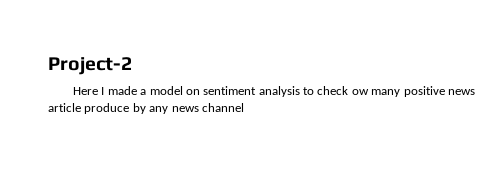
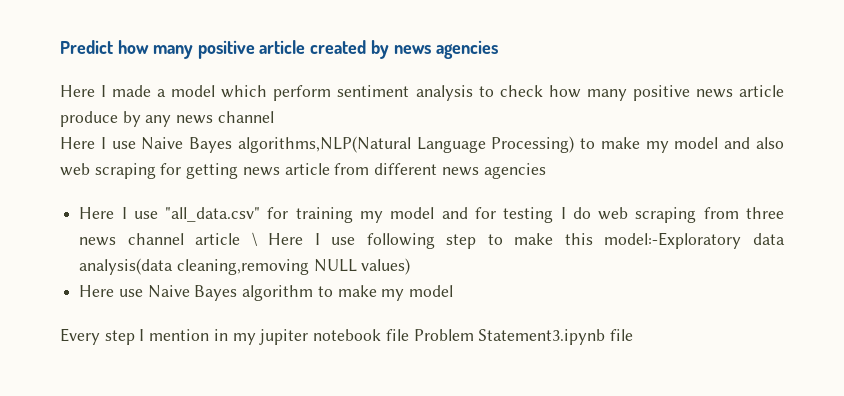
- Project-2
+ Predict how many positive article created by news agencies
- Here I made a model on sentiment analysis to check ow many positive news article produce by any news channel
+ Here I made a model which perform sentiment analysis to check how many positive news article produce by any news channel
+ Here I use Naive Bayes algorithms,NLP(Natural Language Processing) to make my model and also web scraping for getting news article from different news agencies
+ Here I use "all_data.csv" for training my model and for testing I do web scraping from three news channel article \ Here I use following step to make this model:-Exploratory data analysis(data cleaning,removing NULL values)
+ Here use Naive Bayes algorithm to make my model
+ Every step I mention in my jupiter notebook file Problem Statement3.ipynb file

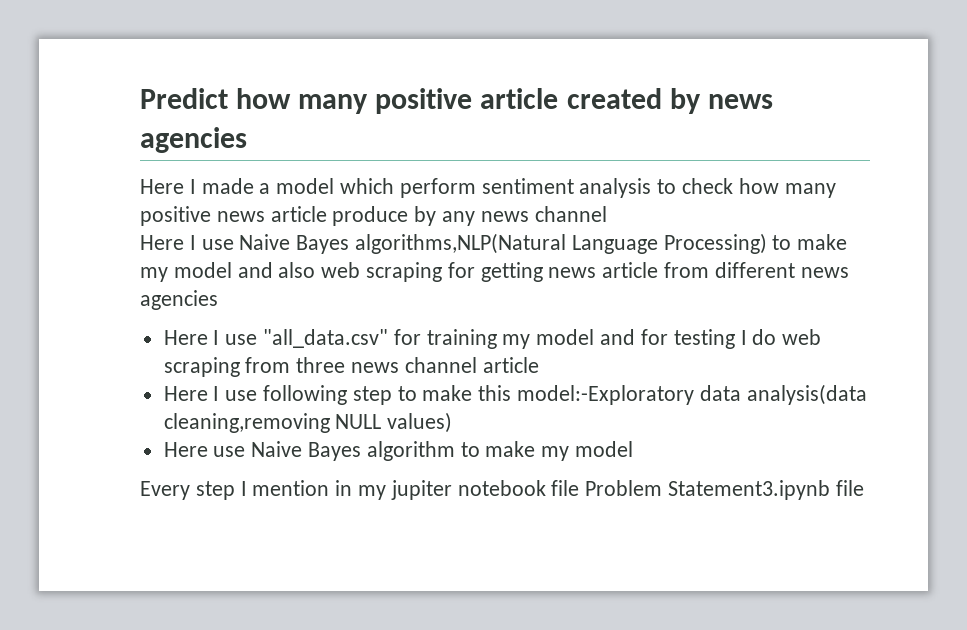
- Here I use "all_data.csv" for training my model and for testing I do web scraping from three news channel article \ Here I use following step to make this model:-Exploratory data analysis(data cleaning,removing NULL values)
+ Here I use "all_data.csv" for training my model and for testing I do web scraping from three news channel article
+ Here I use following step to make this model:-Exploratory data analysis(data cleaning,removing NULL values)

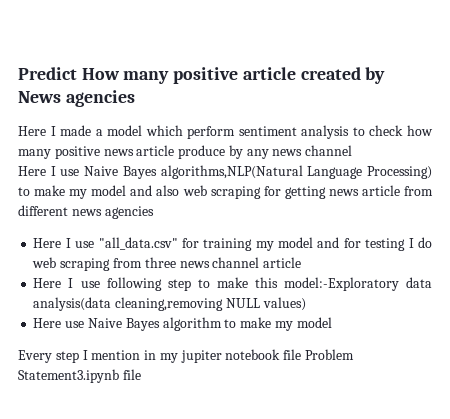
- Predict how many positive article created by news agencies
+ Predict How many positive article created by News agencies

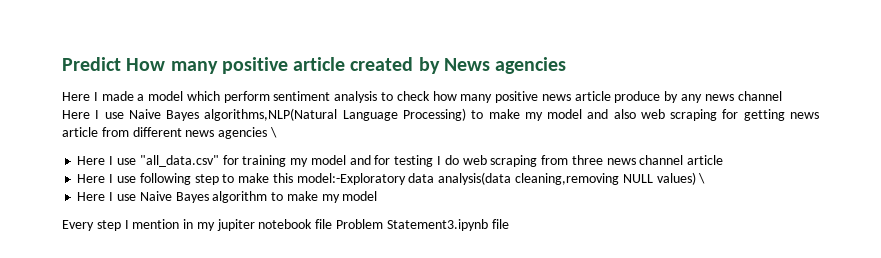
- Here I use Naive Bayes algorithms,NLP(Natural Language Processing) to make my model and also web scraping for getting news article from different news agencies
+ Here I use Naive Bayes algorithms,NLP(Natural Language Processing) to make my model and also web scraping for getting news article from different news agencies \
- Here I use following step to make this model:-Exploratory data analysis(data cleaning,removing NULL values)
- Here use Naive Bayes algorithm to make my model
+ Here I use following step to make this model:-Exploratory data analysis(data cleaning,removing NULL values) \
+ Here I use Naive Bayes algorithm to make my model

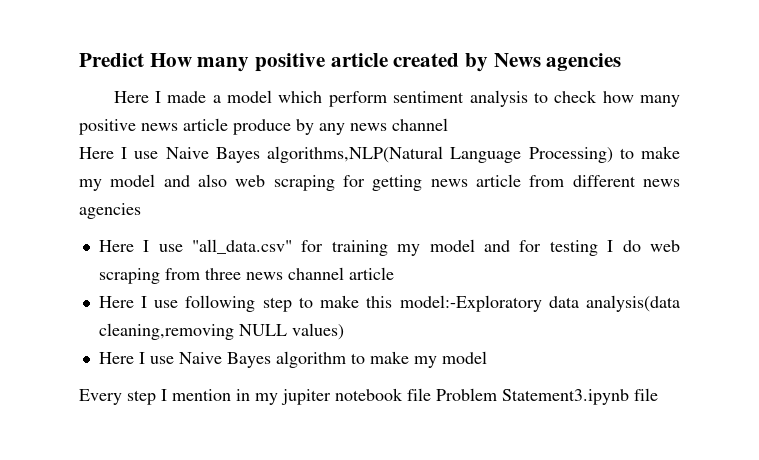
- Here I use Naive Bayes algorithms,NLP(Natural Language Processing) to make my model and also web scraping for getting news article from different news agencies \
+ Here I use Naive Bayes algorithms,NLP(Natural Language Processing) to make my model and also web scraping for getting news article from different news agencies
- Here I use following step to make this model:-Exploratory data analysis(data cleaning,removing NULL values) \
+ Here I use following step to make this model:-Exploratory data analysis(data cleaning,removing NULL values)

